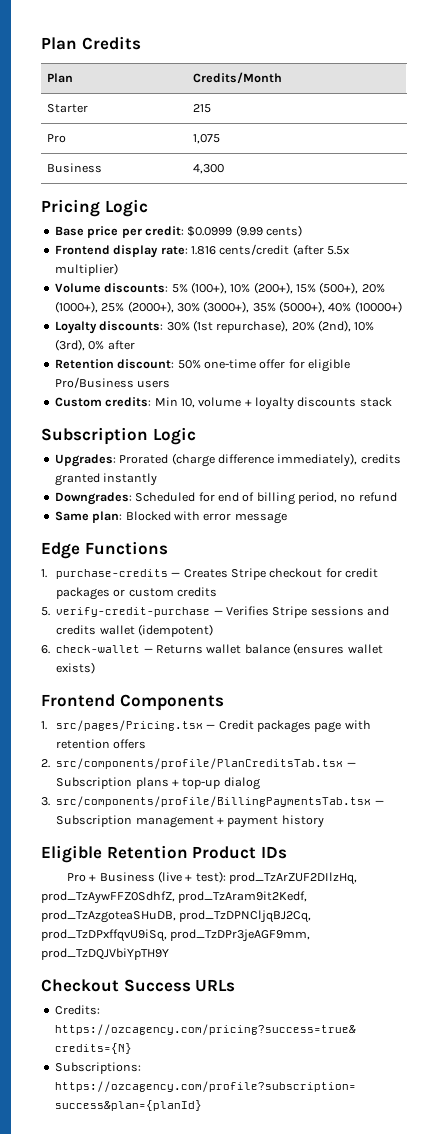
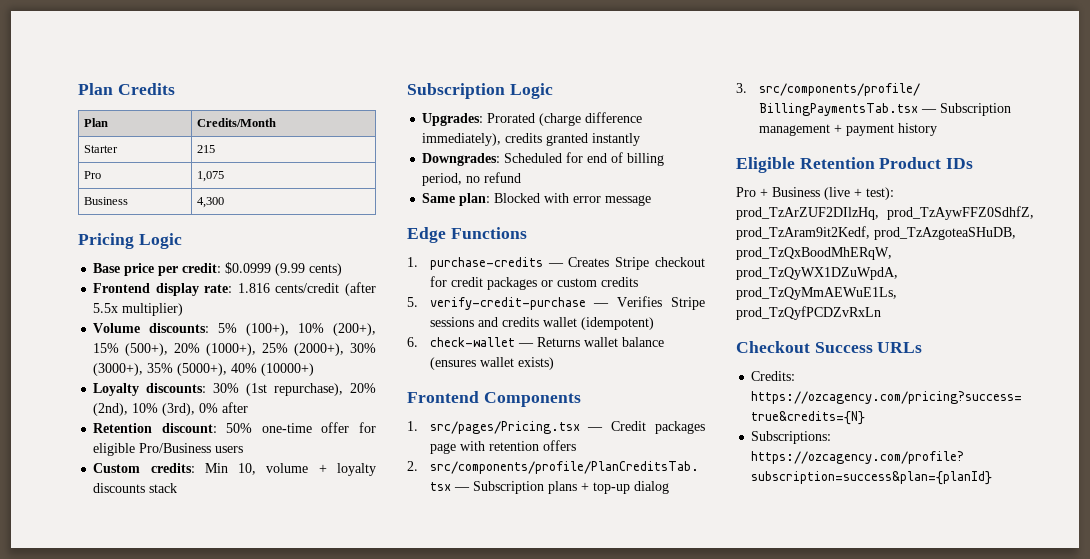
- Pro + Business (live + test): prod_TzArZUF2DIlzHq, prod_TzAywFFZ0SdhfZ, prod_TzAram9it2Kedf, prod_TzAzgoteaSHuDB, prod_TzDPNCljqBJ2Cq, prod_TzDPxffqvU9iSq, prod_TzDPr3jeAGF9mm, prod_TzDQJVbiYpTH9Y
+ Pro + Business (live + test): prod_TzArZUF2DIlzHq, prod_TzAywFFZ0SdhfZ, prod_TzAram9it2Kedf, prod_TzAzgoteaSHuDB, prod_TzQxBoodMhERqW, prod_TzQyWX1DZuWpdA, prod_TzQyMmAEWuE1Ls, prod_TzQyfPCDZvRxLn

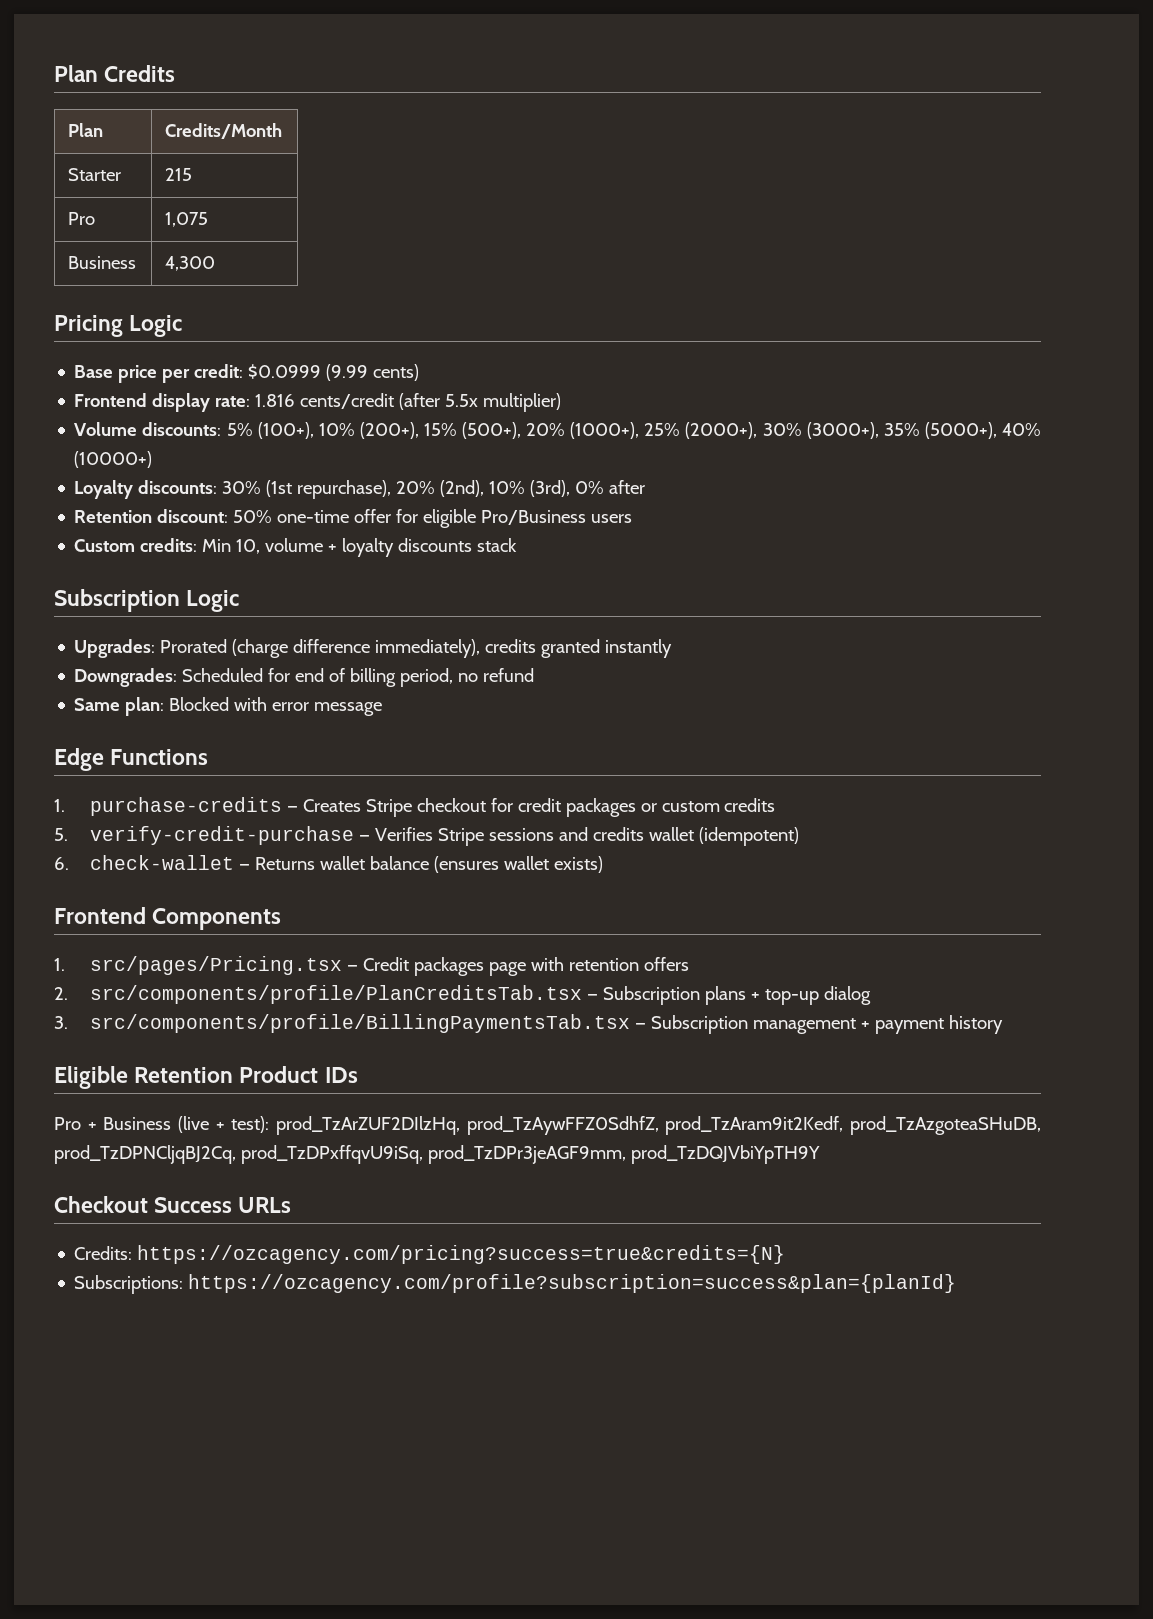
- Pro + Business (live + test): prod_TzArZUF2DIlzHq, prod_TzAywFFZ0SdhfZ, prod_TzAram9it2Kedf, prod_TzAzgoteaSHuDB, prod_TzQxBoodMhERqW, prod_TzQyWX1DZuWpdA, prod_TzQyMmAEWuE1Ls, prod_TzQyfPCDZvRxLn
+ Pro + Business (live + test): prod_TzArZUF2DIlzHq, prod_TzAywFFZ0SdhfZ, prod_TzAram9it2Kedf, prod_TzAzgoteaSHuDB, prod_TzDPNCljqBJ2Cq, prod_TzDPxffqvU9iSq, prod_TzDPr3jeAGF9mm, prod_TzDQJVbiYpTH9Y

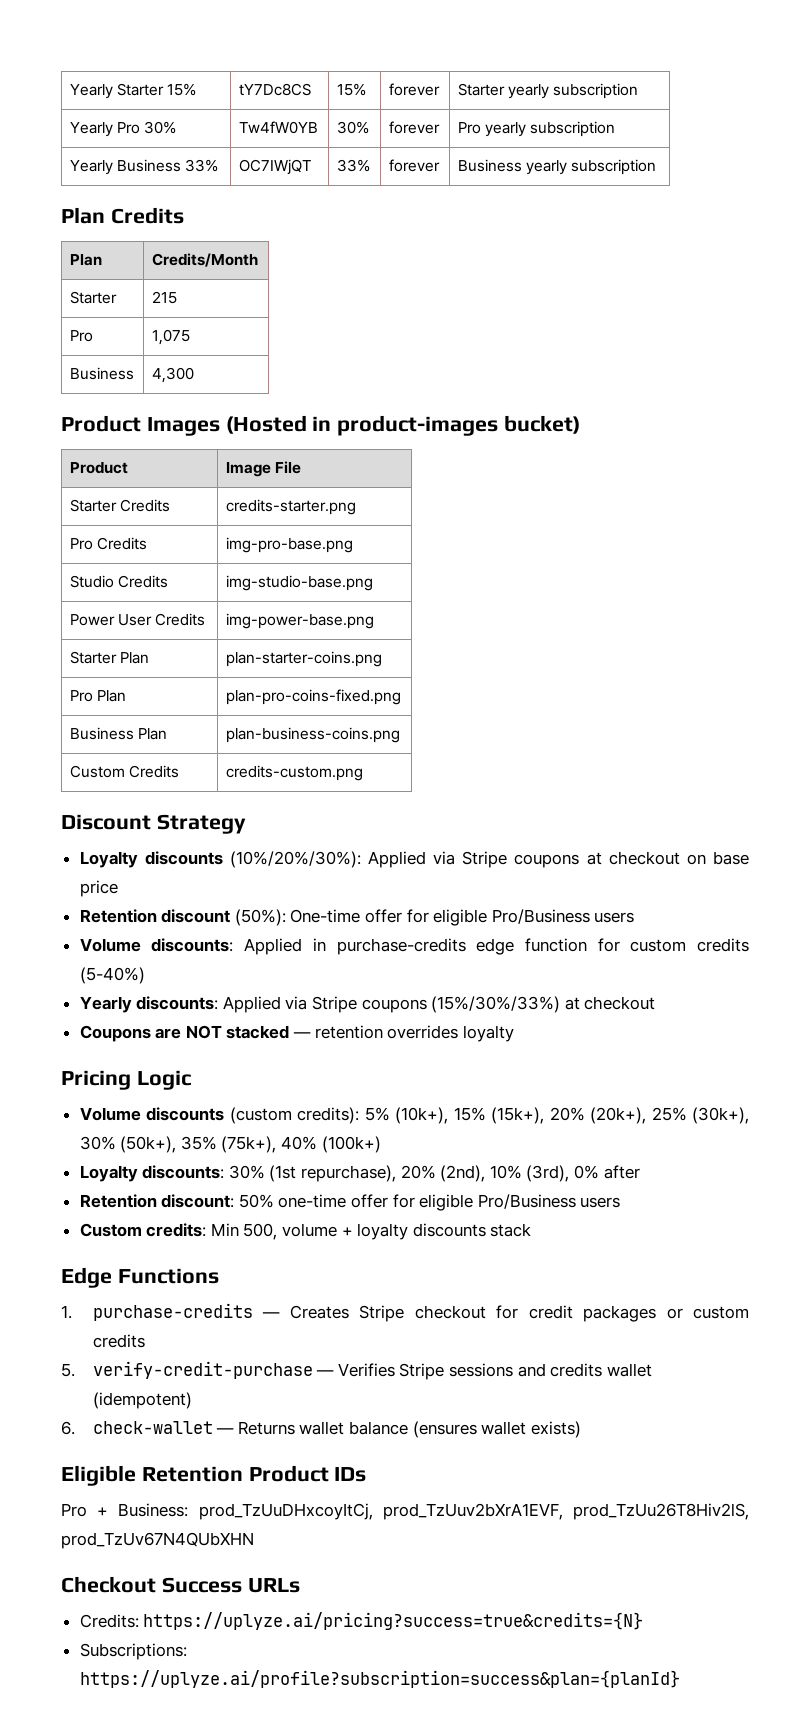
+ Yearly Starter 15% | tY7Dc8CS | 15% | forever | Starter yearly subscription
+ Yearly Pro 30% | Tw4fW0YB | 30% | forever | Pro yearly subscription
+ Yearly Business 33% | OC7IWjQT | 33% | forever | Business yearly subscription
+ Product Images (Hosted in product-images bucket)
+ Product | Image File
+ Starter Credits | credits-starter.png
+ Pro Credits | img-pro-base.png
+ Studio Credits | img-studio-base.png
+ Power User Credits | img-power-base.png
+ Starter Plan | plan-starter-coins.png
+ Pro Plan | plan-pro-coins-fixed.png
+ Business Plan | plan-business-coins.png
+ Custom Credits | credits-custom.png
+ Discount Strategy
+ Loyalty discounts (10%/20%/30%): Applied via Stripe coupons at checkout on base price
+ Retention discount (50%): One-time offer for eligible Pro/Business users
+ Volume discounts: Applied in purchase-credits edge function for custom credits (5-40%)
+ Yearly discounts: Applied via Stripe coupons (15%/30%/33%) at checkout
+ Coupons are NOT stacked — retention overrides loyalty
  Pricing Logic
- Base price per credit: $0.0999 (9.99 cents)
- Frontend display rate: 1.816 cents/credit (after 5.5x multiplier)
- Volume discounts: 5% (100+), 10% (200+), 15% (500+), 20% (1000+), 25% (2000+), 30% (3000+), 35% (5000+), 40% (10000+)
+ Volume discounts (custom credits): 5% (10k+), 15% (15k+), 20% (20k+), 25% (30k+), 30% (50k+), 35% (75k+), 40% (100k+)
- Custom credits: Min 10, volume + loyalty discounts stack
+ Custom credits: Min 500, volume + loyalty discounts stack
- Subscription Logic
- Upgrades: Prorated (charge difference immediately), credits granted instantly
- Downgrades: Scheduled for end of billing period, no refund
- Same plan: Blocked with error message
- Frontend Components
- 1. src/pages/Pricing.tsx — Credit packages page with retention offers
- 2. src/components/profile/PlanCreditsTab.tsx — Subscription plans + top-up dialog
- 3. src/components/profile/BillingPaymentsTab.tsx — Subscription management + payment history
- Pro + Business (live + test): prod_TzArZUF2DIlzHq, prod_TzAywFFZ0SdhfZ, prod_TzAram9it2Kedf, prod_TzAzgoteaSHuDB, prod_TzDPNCljqBJ2Cq, prod_TzDPxffqvU9iSq, prod_TzDPr3jeAGF9mm, prod_TzDQJVbiYpTH9Y
+ Pro + Business: prod_TzUuDHxcoyItCj, prod_TzUuv2bXrA1EVF, prod_TzUu26T8Hiv2lS, prod_TzUv67N4QUbXHN
- Credits: https://ozcagency.com/pricing?success=true&credits={N}
+ Credits: https://uplyze.ai/pricing?success=true&credits={N}
- Subscriptions: https://ozcagency.com/profile?subscription=success&plan={planId}
+ Subscriptions: https://uplyze.ai/profile?subscription=success&plan={planId}

